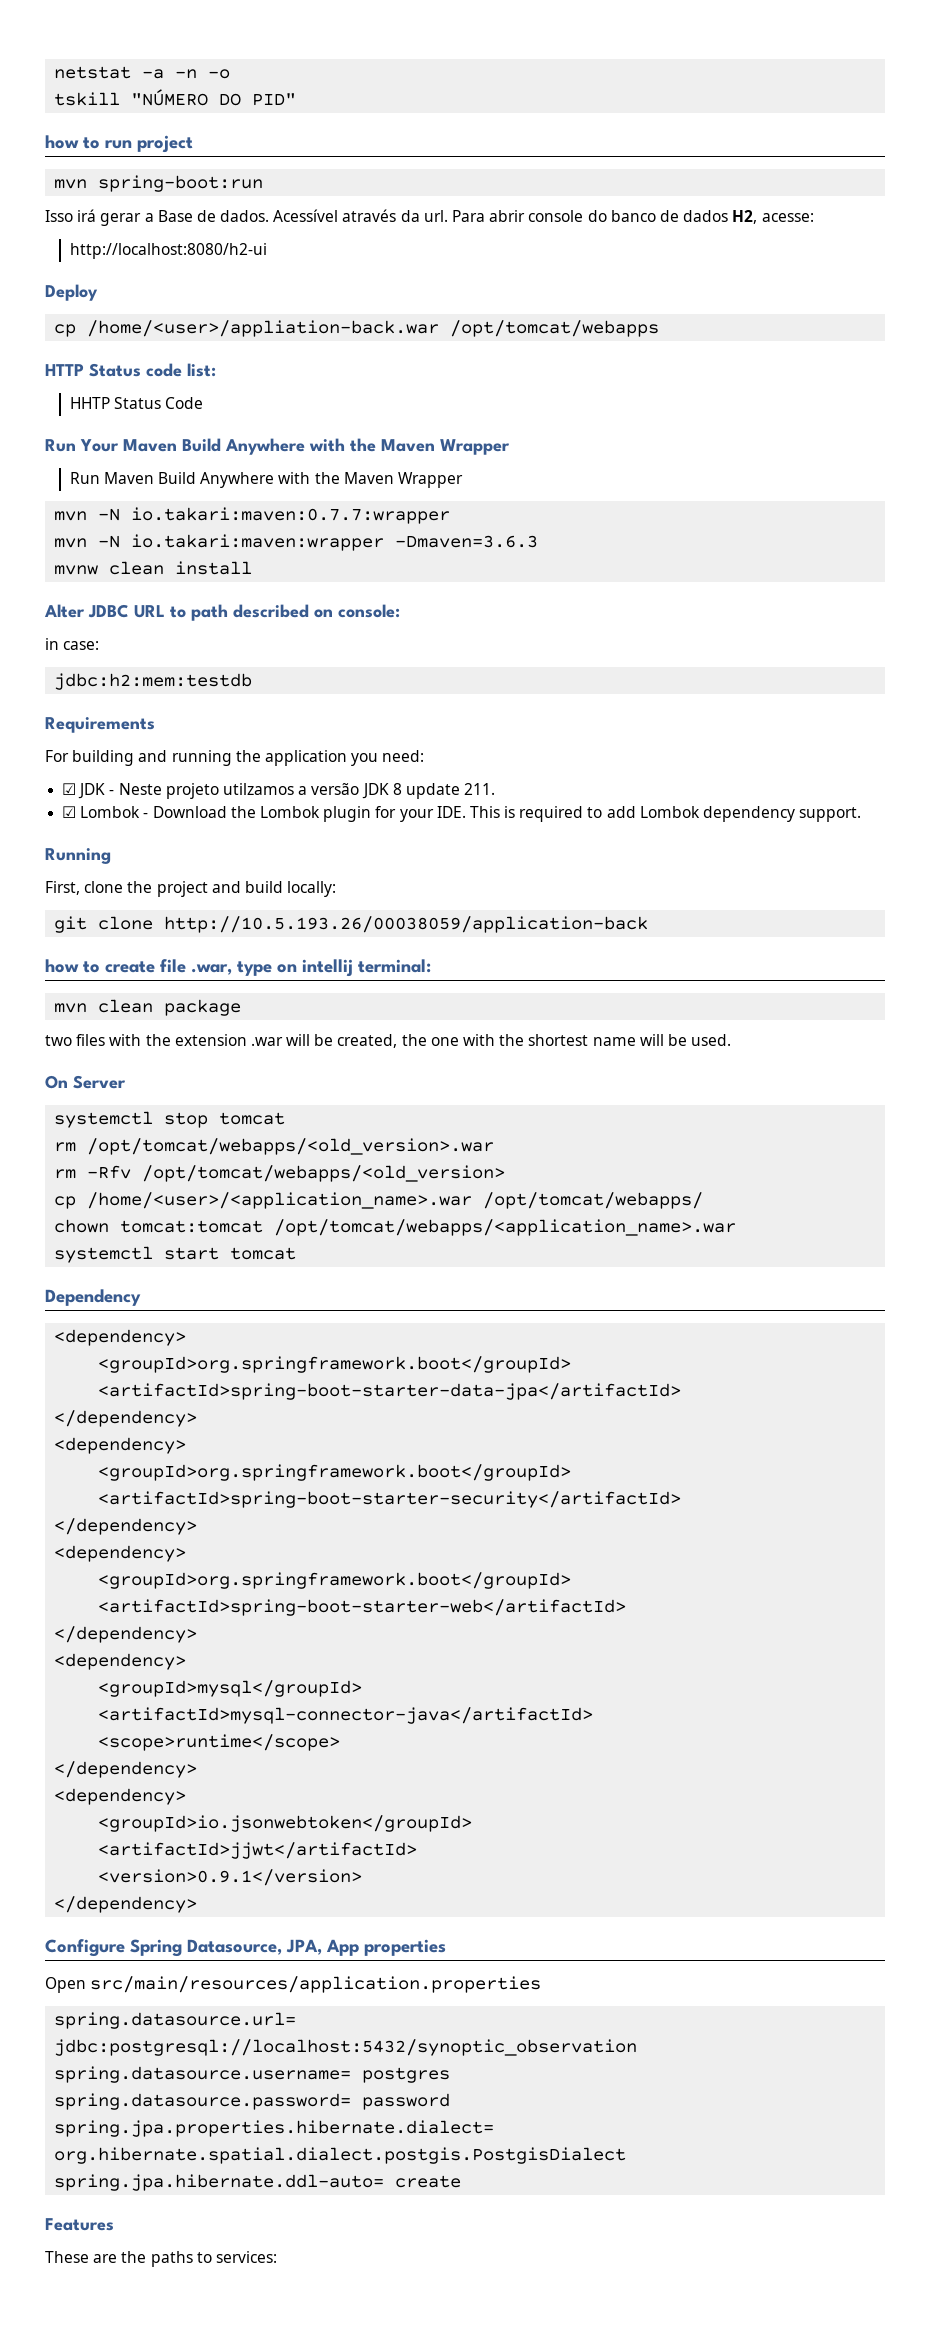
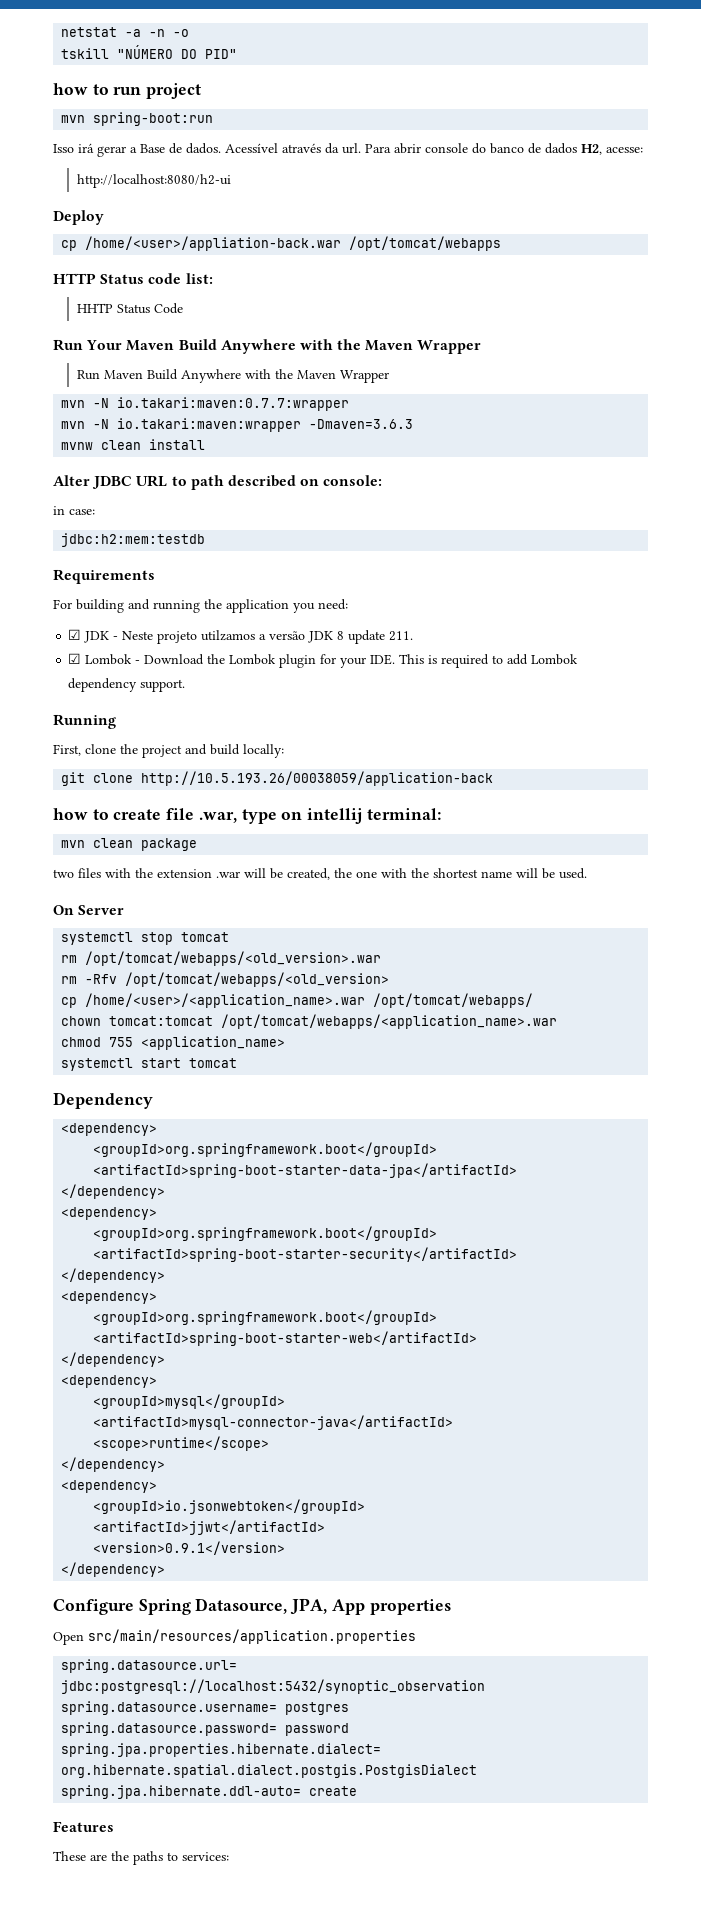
+ chmod 755 <application_name>

